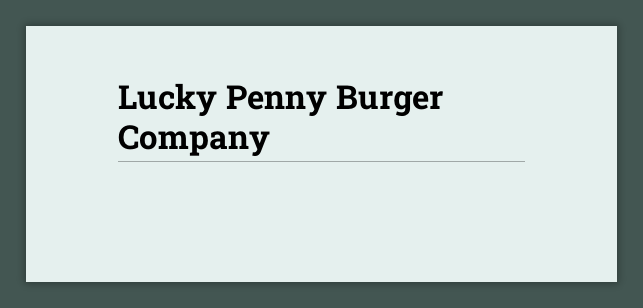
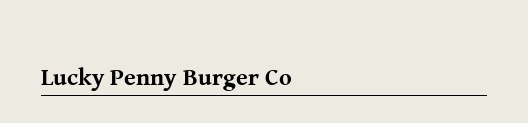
- Lucky Penny Burger Company
+ Lucky Penny Burger Co

